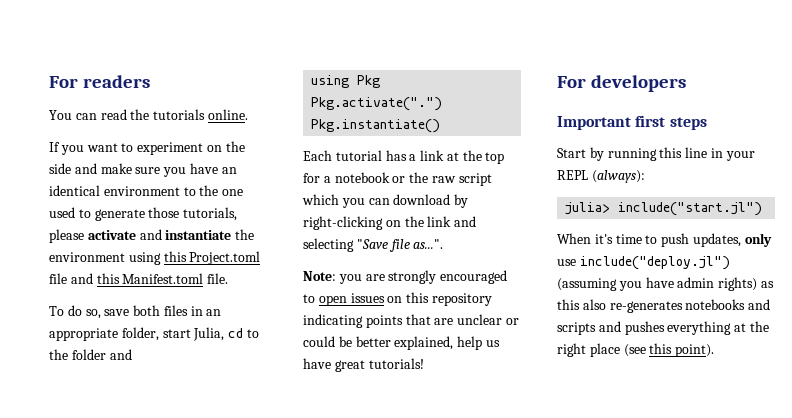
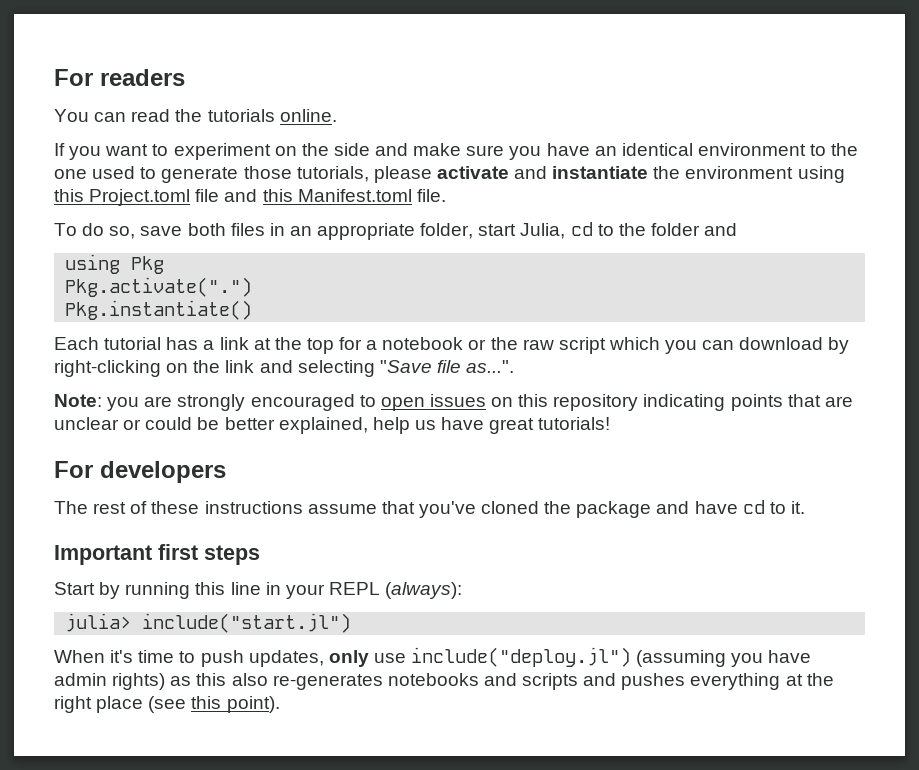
+ The rest of these instructions assume that you've cloned the package and have cd to it.

